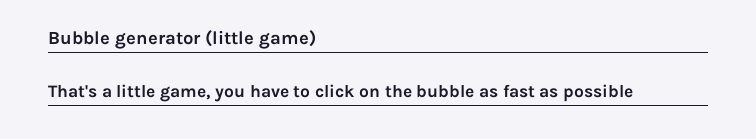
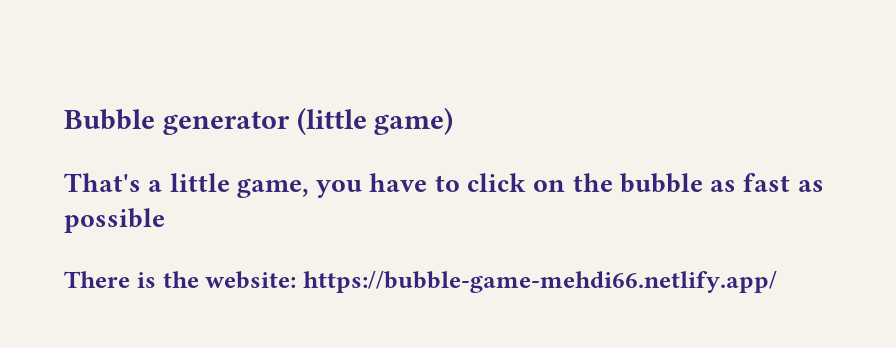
+ There is the website: https://bubble-game-mehdi66.netlify.app/

